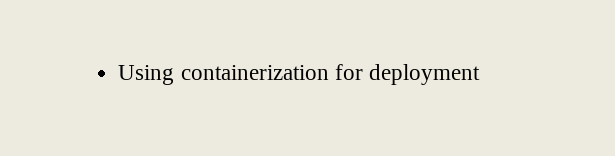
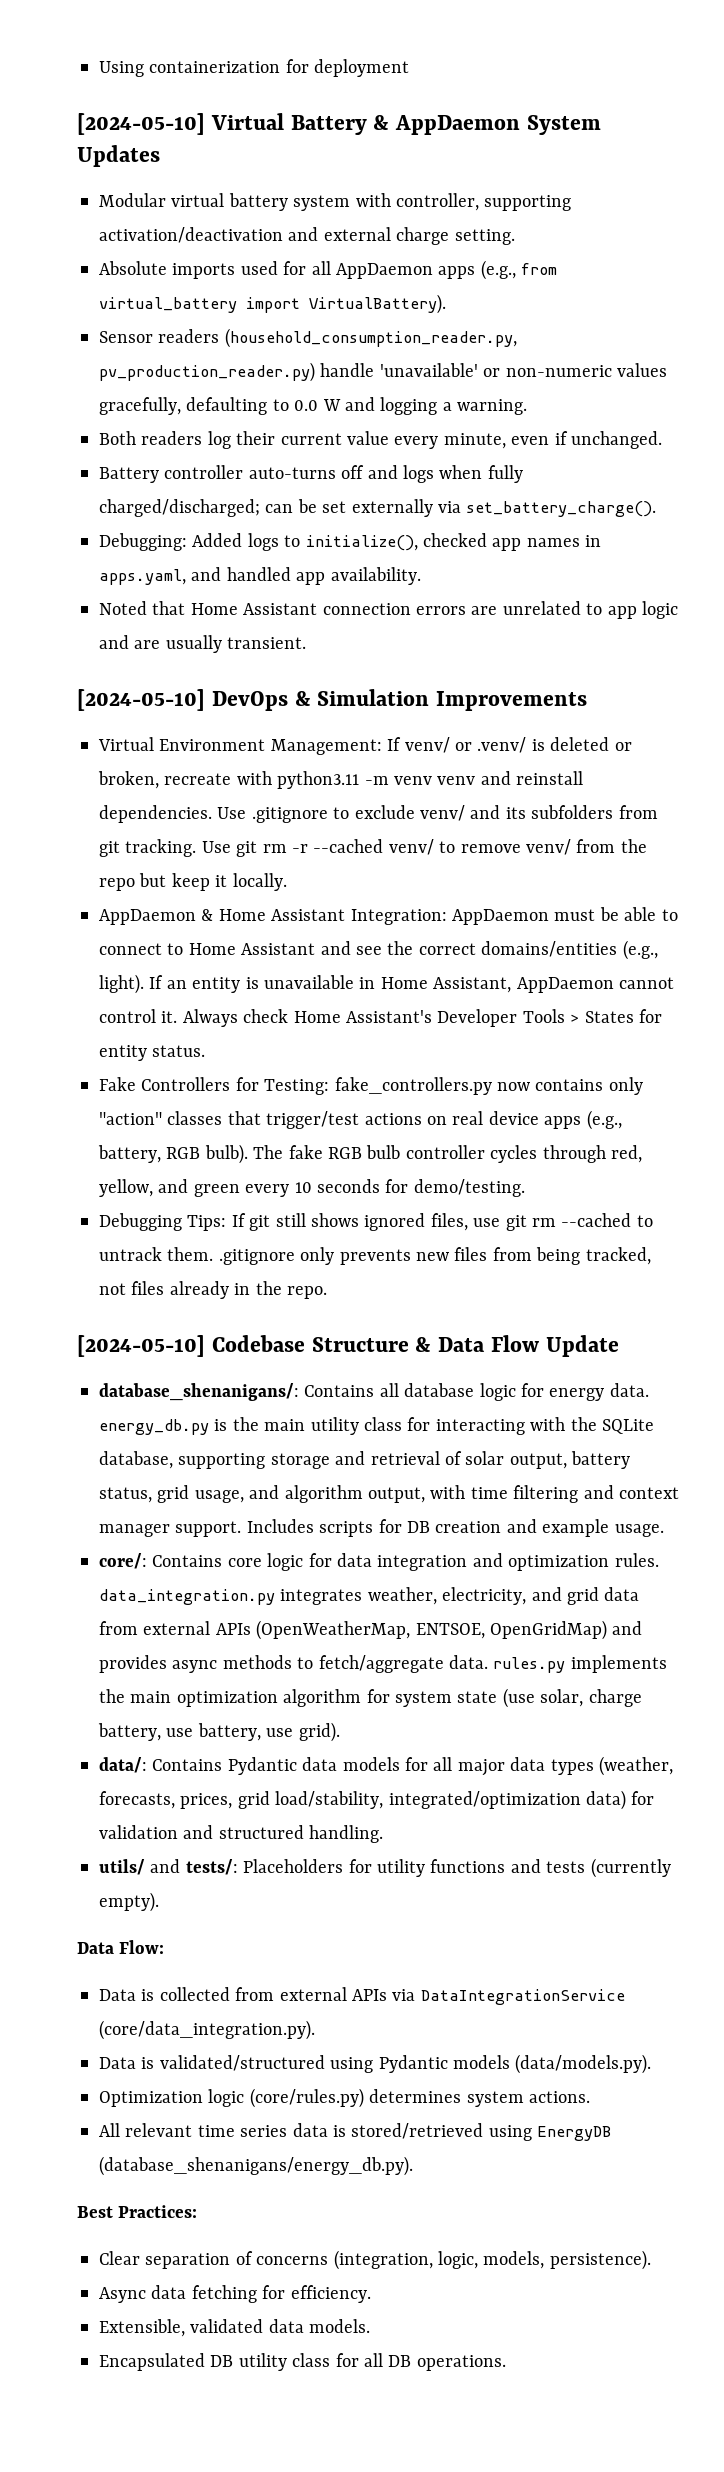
+ [2024-05-10] Virtual Battery & AppDaemon System Updates
+ Modular virtual battery system with controller, supporting activation/deactivation and external charge setting.
+ Absolute imports used for all AppDaemon apps (e.g., from virtual_battery import VirtualBattery).
+ Sensor readers (household_consumption_reader.py, pv_production_reader.py) handle 'unavailable' or non-numeric values gracefully, defaulting to 0.0 W and logging a warning.
+ Both readers log their current value every minute, even if unchanged.
+ Battery controller auto-turns off and logs when fully charged/discharged; can be set externally via set_battery_charge().
+ Debugging: Added logs to initialize(), checked app names in apps.yaml, and handled app availability.
+ Noted that Home Assistant connection errors are unrelated to app logic and are usually transient.
+ [2024-05-10] DevOps & Simulation Improvements
+ Virtual Environment Management: If venv/ or .venv/ is deleted or broken, recreate with python3.11 -m venv venv and reinstall dependencies. Use .gitignore to exclude venv/ and its subfolders from git tracking. Use git rm -r --cached venv/ to remove venv/ from the repo but keep it locally.
+ AppDaemon & Home Assistant Integration: AppDaemon must be able to connect to Home Assistant and see the correct domains/entities (e.g., light). If an entity is unavailable in Home Assistant, AppDaemon cannot control it. Always check Home Assistant's Developer Tools > States for entity status.
+ Fake Controllers for Testing: fake_controllers.py now contains only "action" classes that trigger/test actions on real device apps (e.g., battery, RGB bulb). The fake RGB bulb controller cycles through red, yellow, and green every 10 seconds for demo/testing.
+ Debugging Tips: If git still shows ignored files, use git rm --cached to untrack them. .gitignore only prevents new files from being tracked, not files already in the repo.
+ [2024-05-10] Codebase Structure & Data Flow Update
+ database_shenanigans/: Contains all database logic for energy data. energy_db.py is the main utility class for interacting with the SQLite database, supporting storage and retrieval of solar output, battery status, grid usage, and algorithm output, with time filtering and context manager support. Includes scripts for DB creation and example usage.
+ core/: Contains core logic for data integration and optimization rules. data_integration.py integrates weather, electricity, and grid data from external APIs (OpenWeatherMap, ENTSOE, OpenGridMap) and provides async methods to fetch/aggregate data. rules.py implements the main optimization algorithm for system state (use solar, charge battery, use battery, use grid).
+ data/: Contains Pydantic data models for all major data types (weather, forecasts, prices, grid load/stability, integrated/optimization data) for validation and structured handling.
+ utils/ and tests/: Placeholders for utility functions and tests (currently empty).
+ Data Flow:
+ Data is collected from external APIs via DataIntegrationService (core/data_integration.py).
+ Data is validated/structured using Pydantic models (data/models.py).
+ Optimization logic (core/rules.py) determines system actions.
+ All relevant time series data is stored/retrieved using EnergyDB (database_shenanigans/energy_db.py).
+ Best Practices:
+ Clear separation of concerns (integration, logic, models, persistence).
+ Async data fetching for efficiency.
+ Extensible, validated data models.
+ Encapsulated DB utility class for all DB operations.

